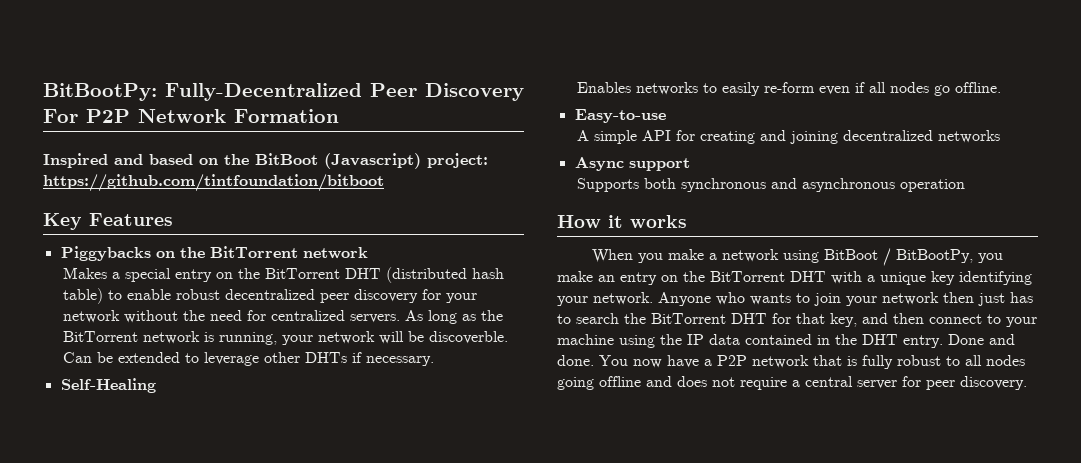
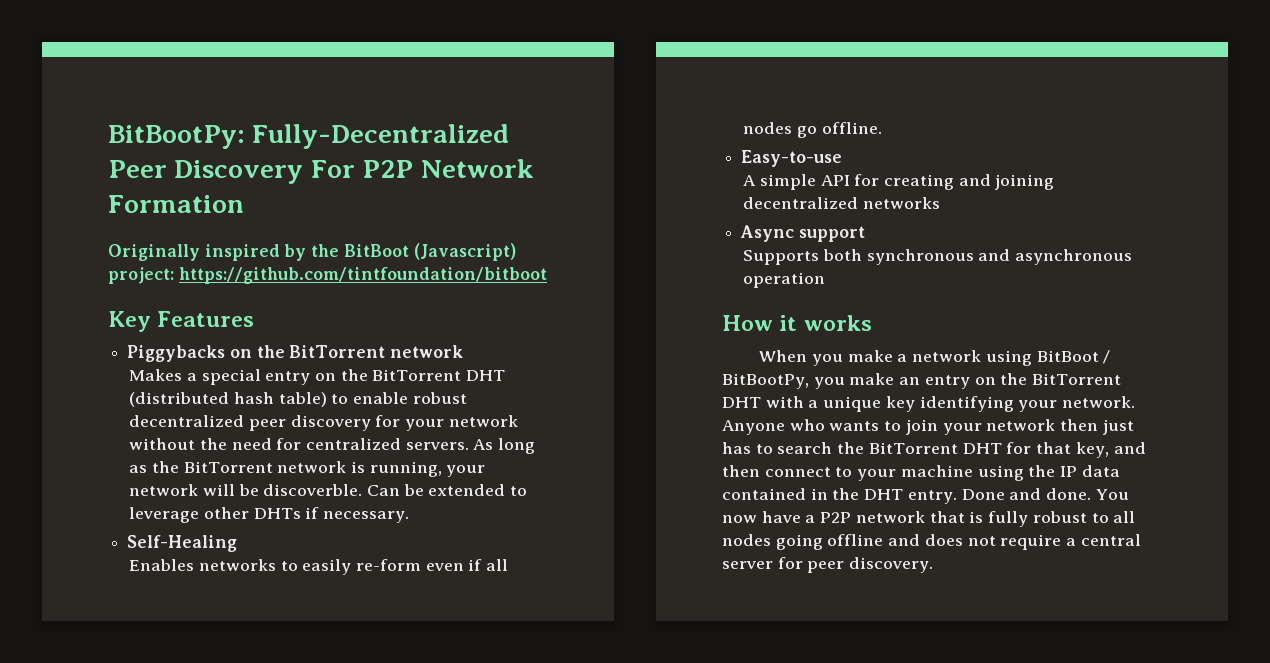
- Inspired and based on the BitBoot (Javascript) project: https://github.com/tintfoundation/bitboot
+ Originally inspired by the BitBoot (Javascript) project: https://github.com/tintfoundation/bitboot

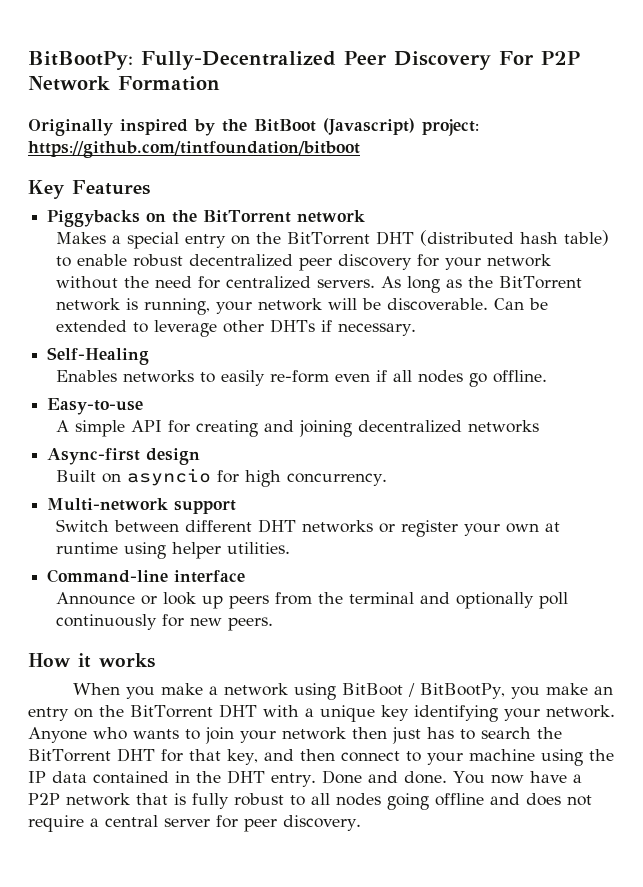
- As long as the BitTorrent network is running, your network will be discoverble.
+ As long as the BitTorrent network is running, your network will be discoverable.
- Async support
- Supports both synchronous and asynchronous operation
+ Async-first design
+ Built on asyncio for high concurrency.
+ Multi-network support
+ Switch between different DHT networks or register your own at runtime using helper utilities.
+ Command-line interface
+ Announce or look up peers from the terminal and optionally poll continuously for new peers.

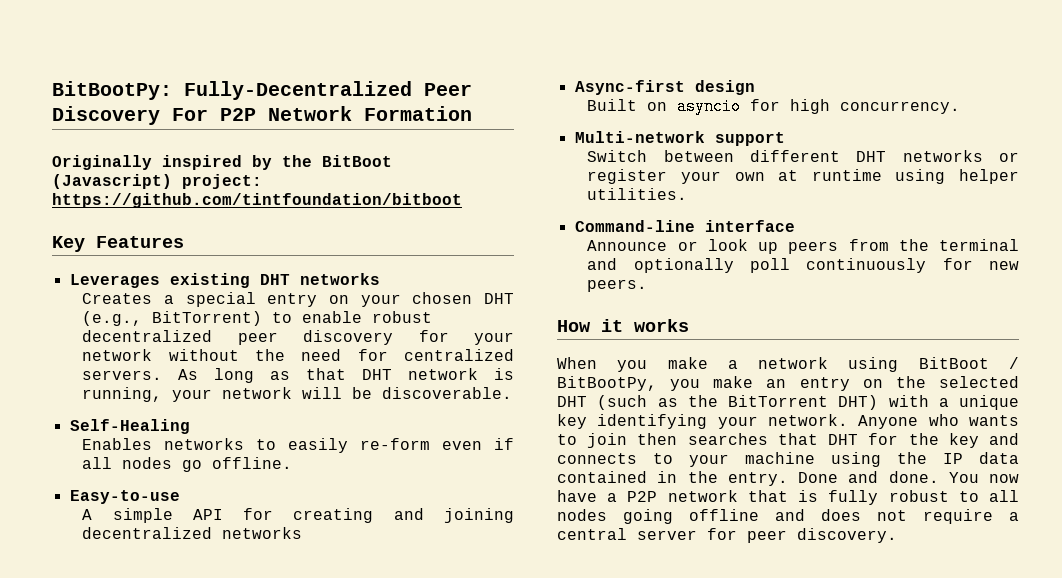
- Piggybacks on the BitTorrent network
- Makes a special entry on the BitTorrent DHT (distributed hash table) to enable robust decentralized peer discovery for your network without the need for centralized servers.
+ Leverages existing DHT networks
+ Creates a special entry on your chosen DHT (e.g., BitTorrent) to enable robust decentralized peer discovery for your network without the need for centralized servers.
- As long as the BitTorrent network is running, your network will be discoverable. Can be extended to leverage other DHTs if necessary.
+ As long as that DHT network is running, your network will be discoverable.
- When you make a network using BitBoot / BitBootPy, you make an entry on the BitTorrent DHT with a unique key identifying your network.
+ When you make a network using BitBoot / BitBootPy, you make an entry on the selected DHT (such as the BitTorrent DHT) with a unique key identifying your network.
- Anyone who wants to join your network then just has to search the BitTorrent DHT for that key, and then connect to your machine using the IP data contained in the DHT entry.
+ Anyone who wants to join then searches that DHT for the key and connects to your machine using the IP data contained in the entry.

